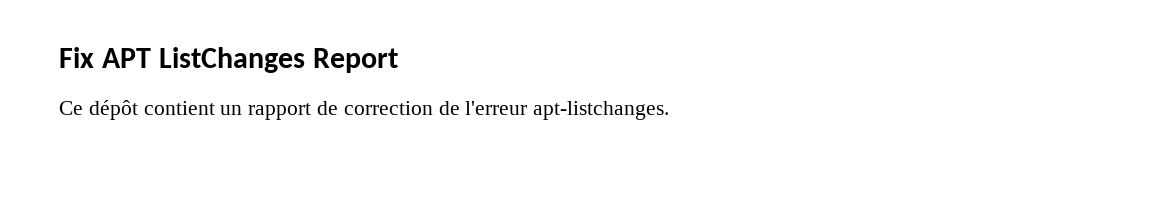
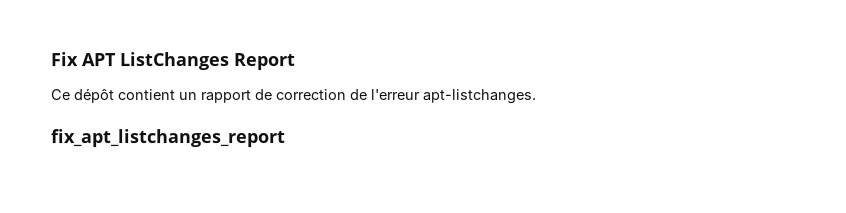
+ fix_apt_listchanges_report

